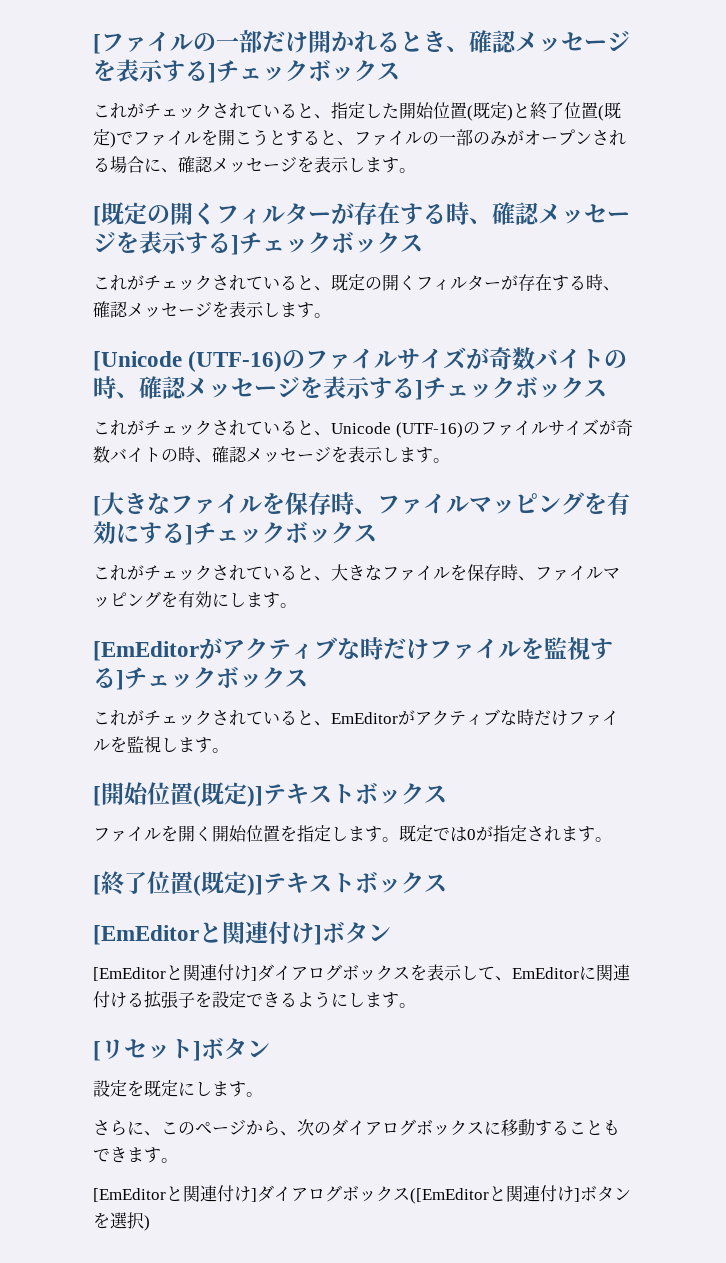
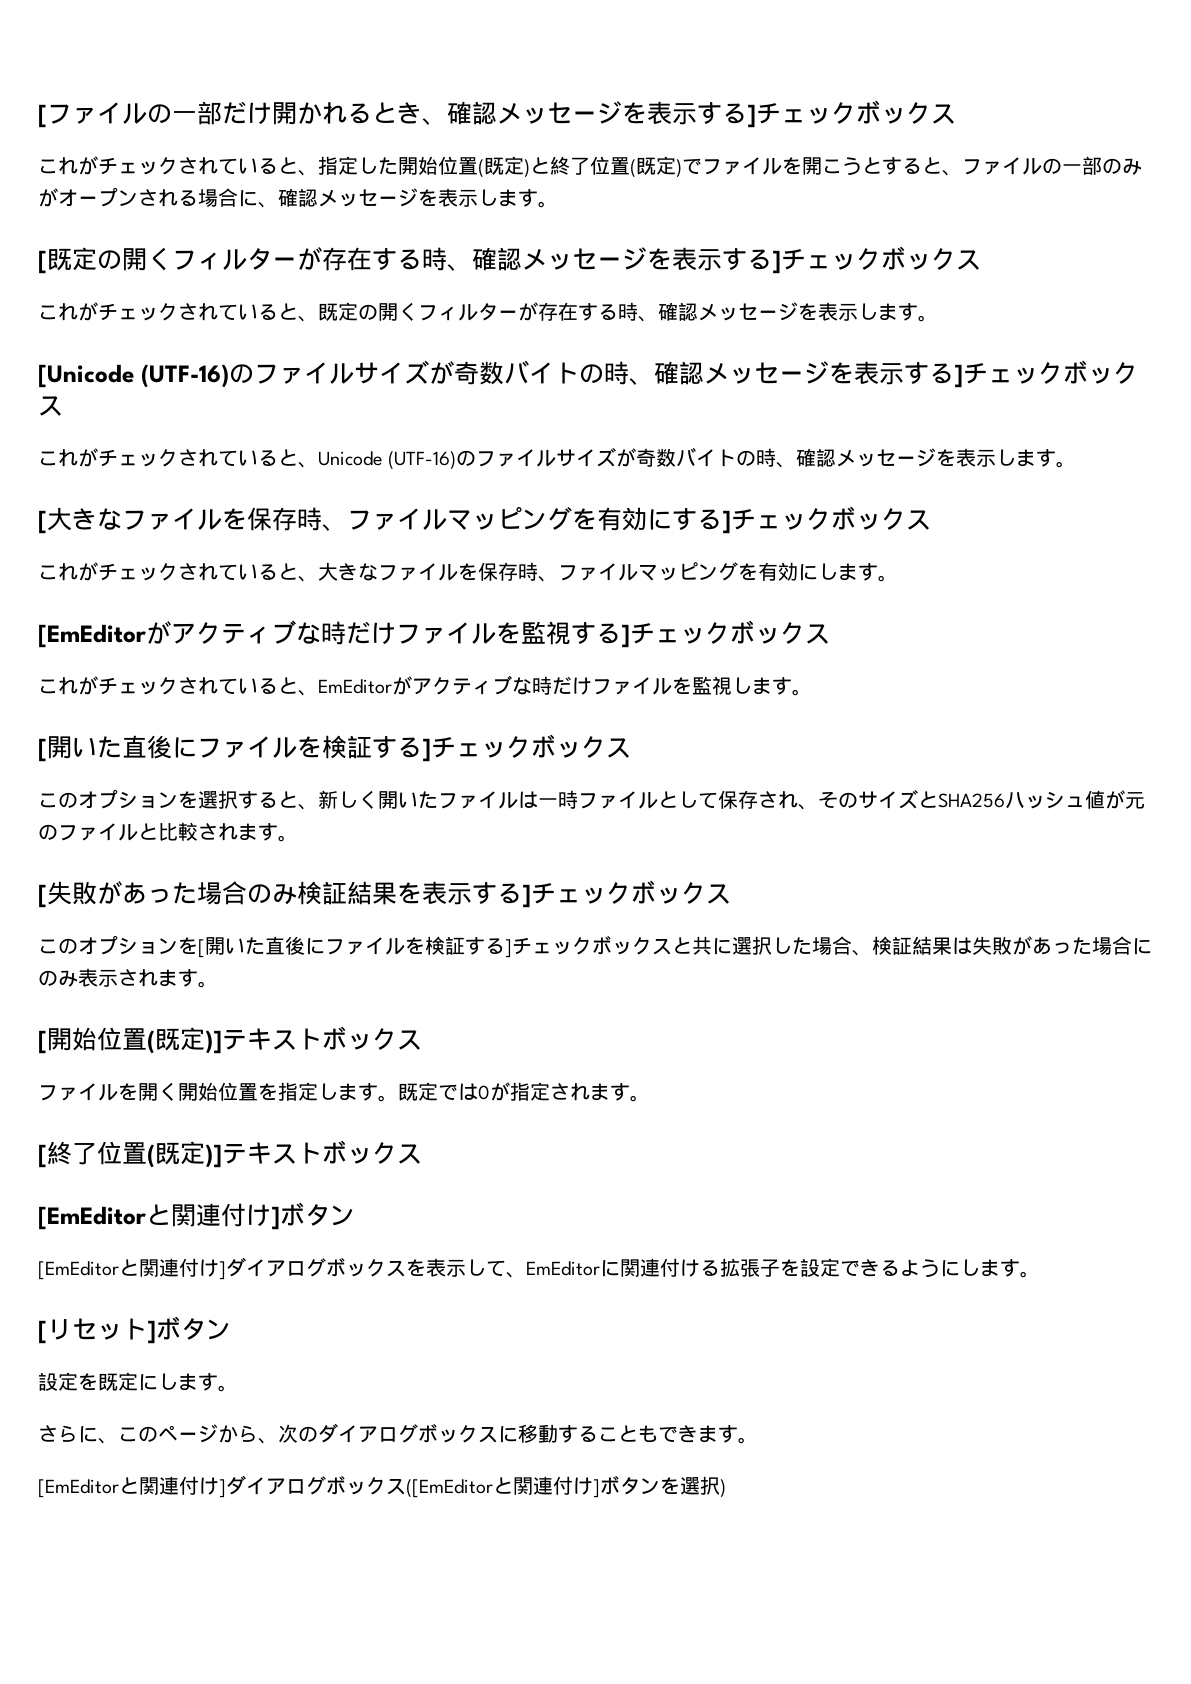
  これがチェックされていると、EmEditorがアクティブな時だけファイルを監視します。
+ [開いた直後にファイルを検証する]チェックボックス
+ このオプションを選択すると、新しく開いたファイルは一時ファイルとして保存され、そのサイズとSHA256ハッシュ値が元のファイルと比較されます。
+ [失敗があった場合のみ検証結果を表示する]チェックボックス
+ このオプションを[開いた直後にファイルを検証する]チェックボックスと共に選択した場合、検証結果は失敗があった場合にのみ表示されます。

